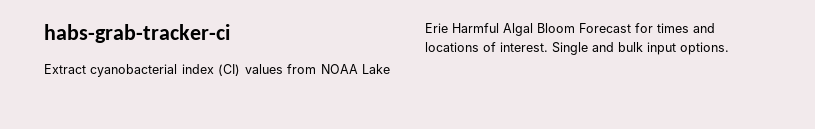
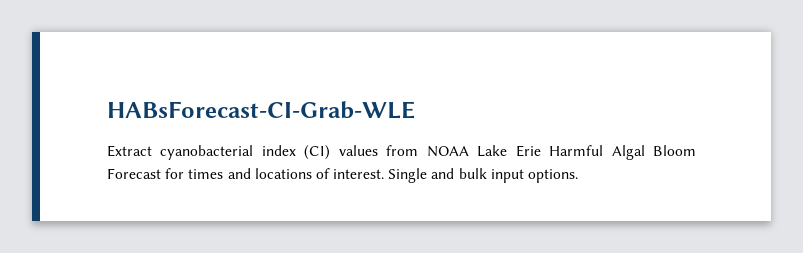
- habs-grab-tracker-ci
+ HABsForecast-CI-Grab-WLE

